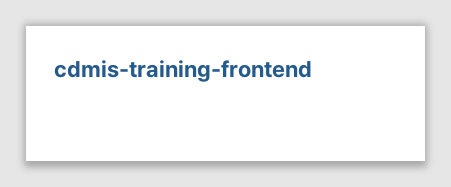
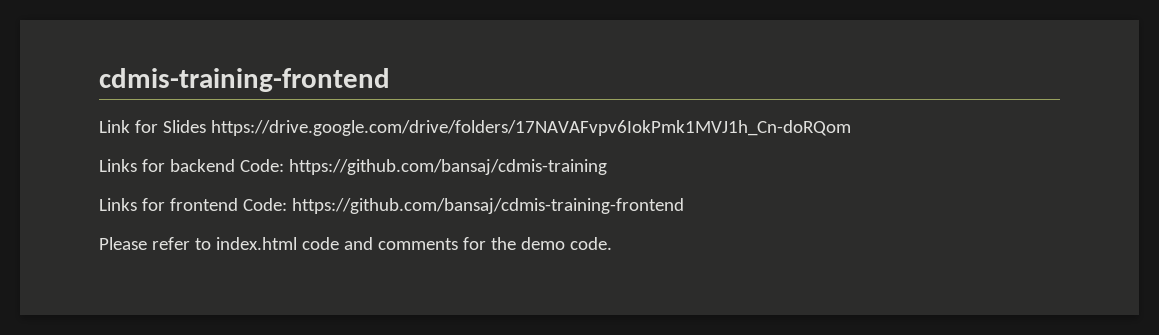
+ Link for Slides https://drive.google.com/drive/folders/17NAVAFvpv6IokPmk1MVJ1h_Cn-doRQom
+ Links for backend Code: https://github.com/bansaj/cdmis-training
+ Links for frontend Code: https://github.com/bansaj/cdmis-training-frontend
+ Please refer to index.html code and comments for the demo code.

